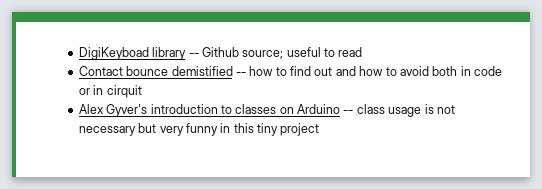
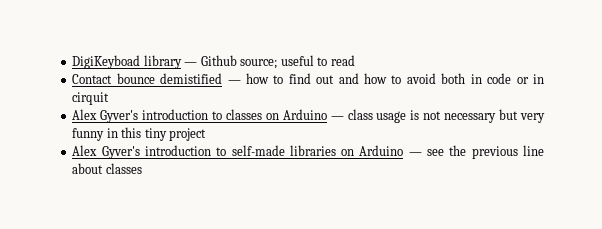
- DigiKeyboad library -- Github source; useful to read
+ DigiKeyboad library — Github source; useful to read
- Contact bounce demistified -- how to find out and how to avoid both in code or in cirquit
+ Contact bounce demistified — how to find out and how to avoid both in code or in cirquit
- Alex Gyver's introduction to classes on Arduino -- class usage is not necessary but very funny in this tiny project
+ Alex Gyver's introduction to classes on Arduino — class usage is not necessary but very funny in this tiny project
+ Alex Gyver's introduction to self-made libraries on Arduino — see the previous line about classes

